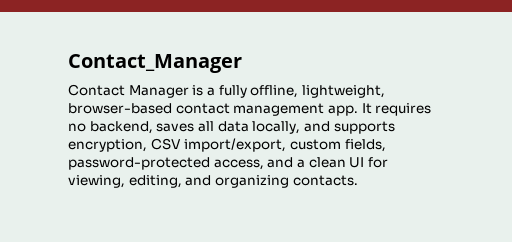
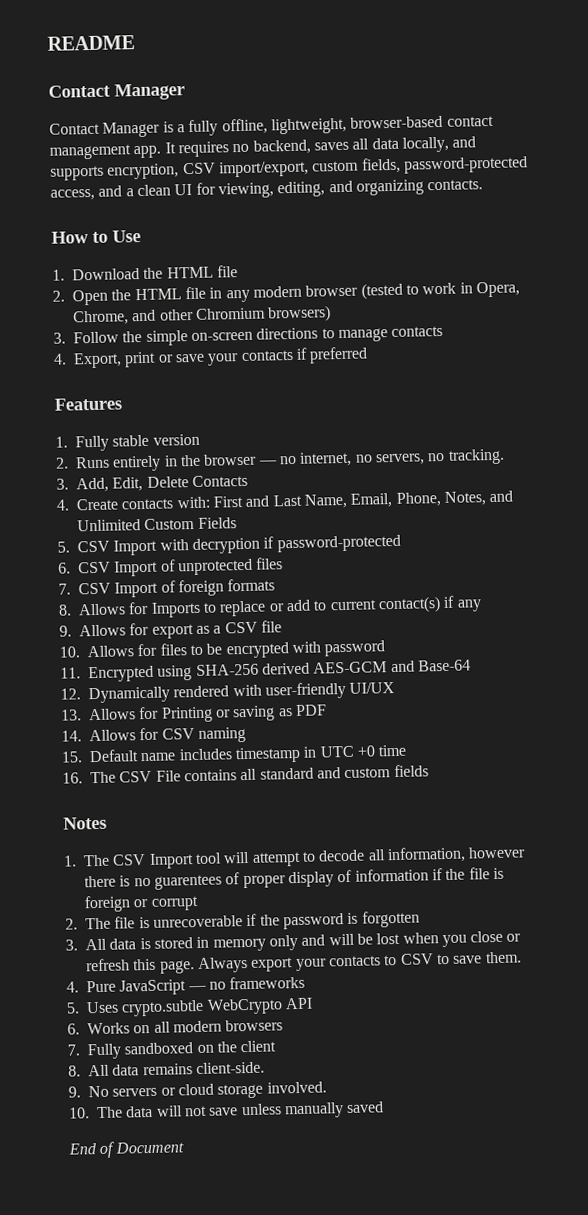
- Contact_Manager
+ README
+ Contact Manager
+ How to Use
+ 1. Download the HTML file
+ 2. Open the HTML file in any modern browser (tested to work in Opera, Chrome, and other Chromium browsers)
+ 3. Follow the simple on-screen directions to manage contacts
+ 4. Export, print or save your contacts if preferred
+ Features
+ 1. Fully stable version
+ 2. Runs entirely in the browser — no internet, no servers, no tracking.
+ 3. Add, Edit, Delete Contacts
+ 4. Create contacts with: First and Last Name, Email, Phone, Notes, and Unlimited Custom Fields
+ 5. CSV Import with decryption if password-protected
+ 6. CSV Import of unprotected files
+ 7. CSV Import of foreign formats
+ 8. Allows for Imports to replace or add to current contact(s) if any
+ 9. Allows for export as a CSV file
+ 10. Allows for files to be encrypted with password
+ 11. Encrypted using SHA-256 derived AES-GCM and Base-64
+ 12. Dynamically rendered with user-friendly UI/UX
+ 13. Allows for Printing or saving as PDF
+ 14. Allows for CSV naming
+ 15. Default name includes timestamp in UTC +0 time
+ 16. The CSV File contains all standard and custom fields
+ Notes
+ 1. The CSV Import tool will attempt to decode all information, however there is no guarentees of proper display of information if the file is foreign or corrupt
+ 2. The file is unrecoverable if the password is forgotten
+ 3. All data is stored in memory only and will be lost when you close or refresh this page. Always export your contacts to CSV to save them.
+ 4. Pure JavaScript — no frameworks
+ 5. Uses crypto.subtle WebCrypto API
+ 6. Works on all modern browsers
+ 7. Fully sandboxed on the client
+ 8. All data remains client-side.
+ 9. No servers or cloud storage involved.
+ 10. The data will not save unless manually saved
+ End of Document

